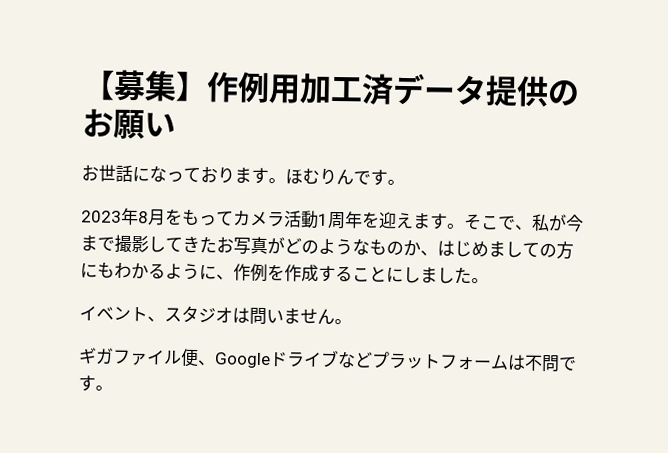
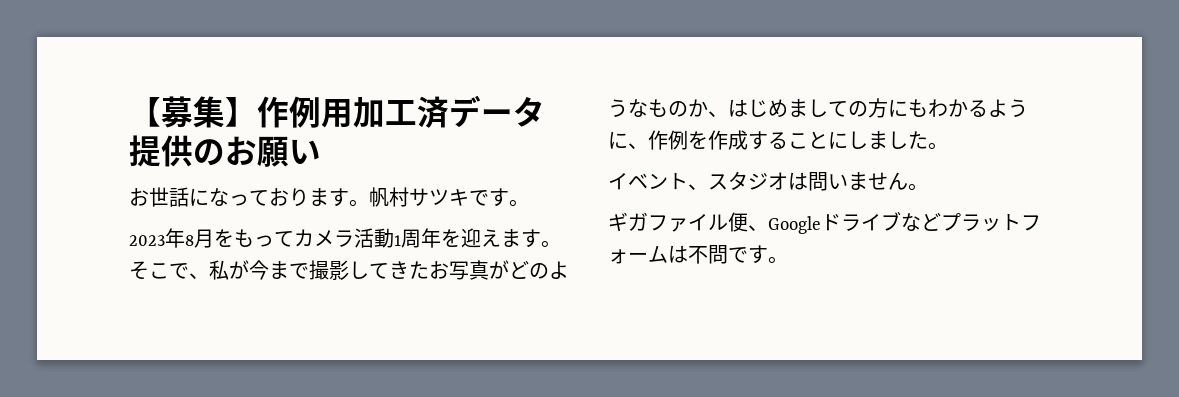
- ほむりんです。
+ 帆村サツキです。

